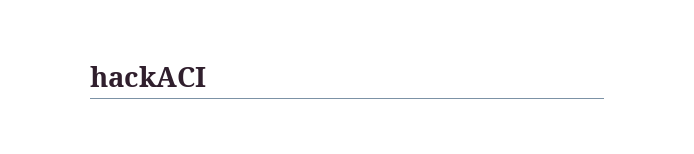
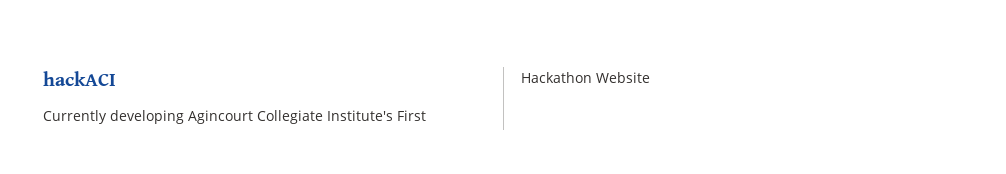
+ Currently developing Agincourt Collegiate Institute's First Hackathon Website

